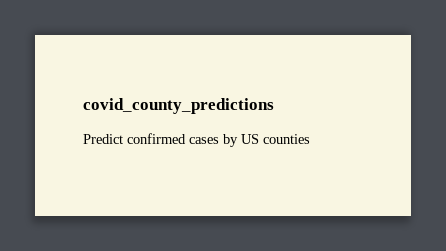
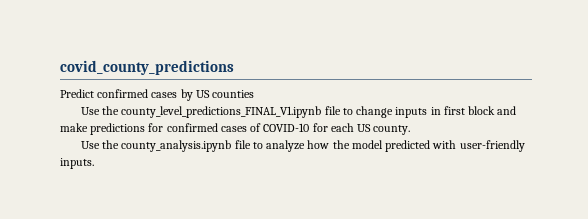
+ Use the county_level_predictions_FINAL_V1.ipynb file to change inputs in first block and make predictions for confirmed cases of COVID-10 for each US county.
+ Use the county_analysis.ipynb file to analyze how the model predicted with user-friendly inputs.

